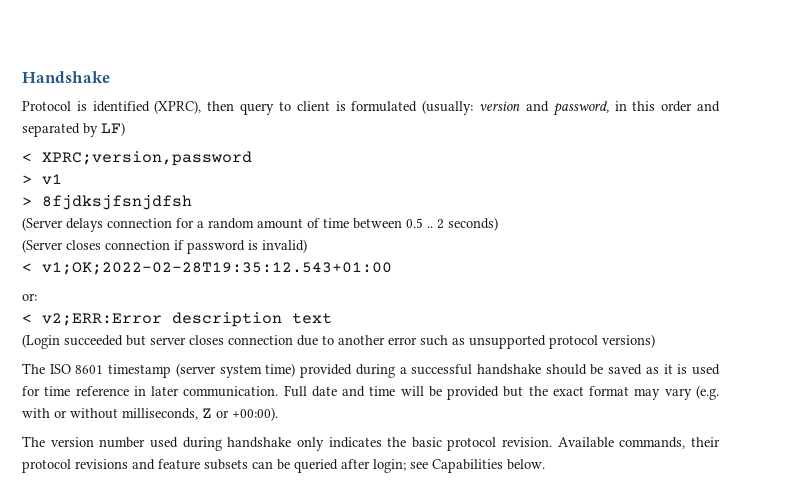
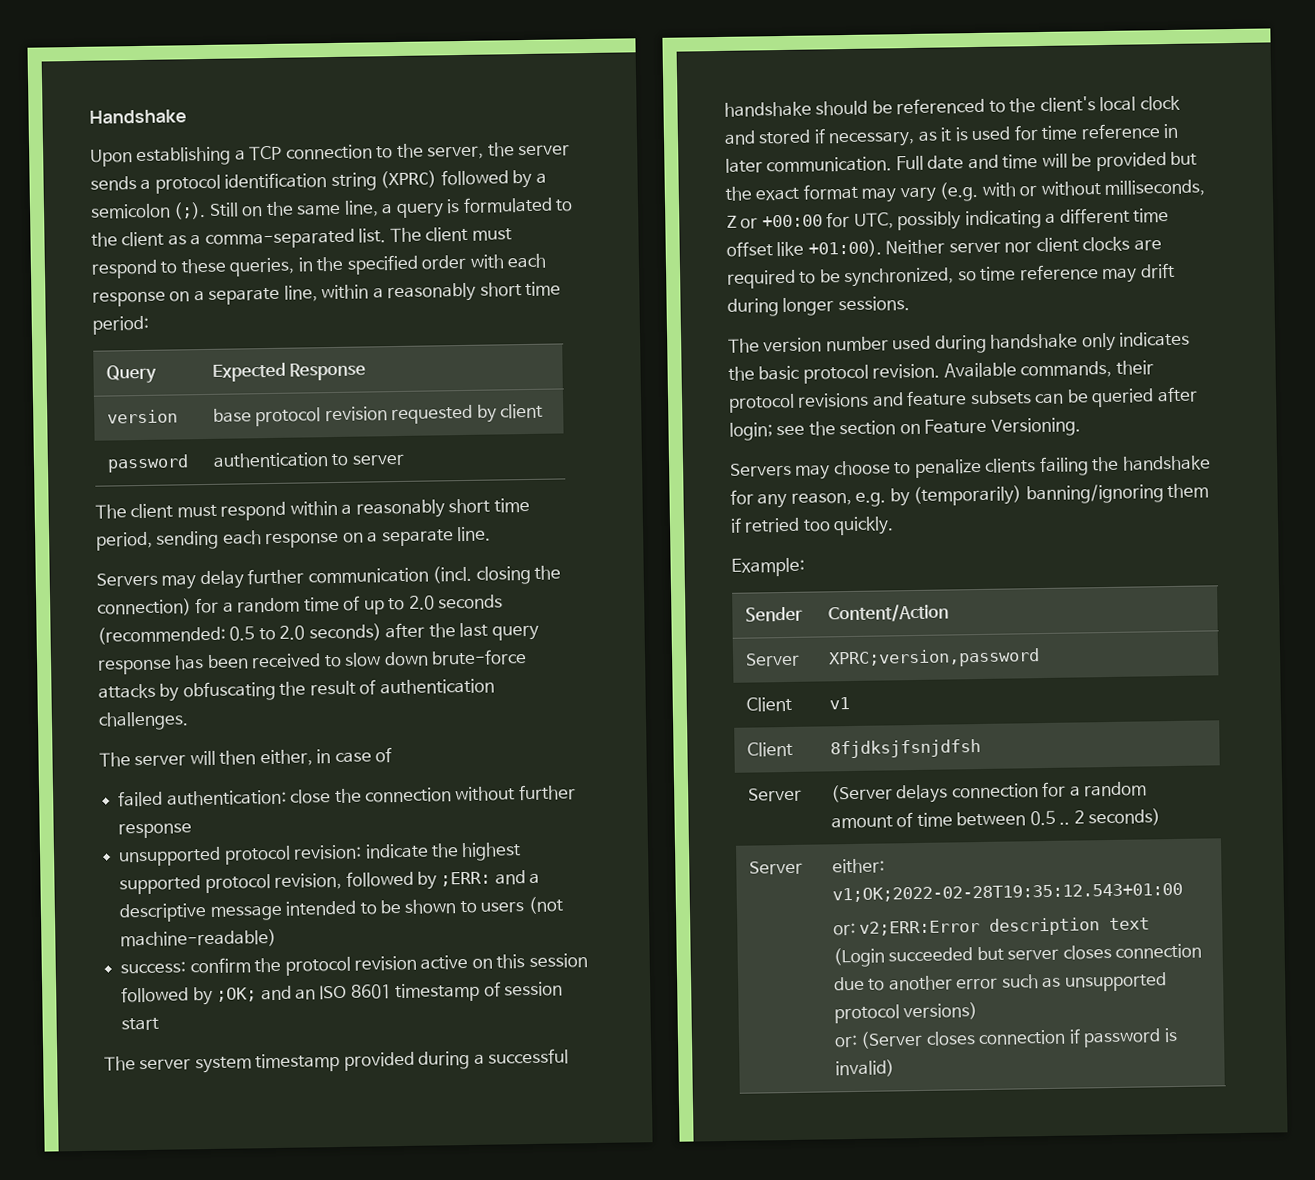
- Protocol is identified (XPRC), then query to client is formulated (usually: version and password, in this order and separated by LF)
- < XPRC;version,password
- > v1
- > 8fjdksjfsnjdfsh
- (Server delays connection for a random amount of time between 0.5 .. 2 seconds)
- (Server closes connection if password is invalid)
- < v1;OK;2022-02-28T19:35:12.543+01:00
- or:
- < v2;ERR:Error description text
- (Login succeeded but server closes connection due to another error such as unsupported protocol versions)
- The ISO 8601 timestamp (server system time) provided during a successful handshake should be saved as it is used for time reference in later communication.
+ Upon establishing a TCP connection to the server, the server sends a protocol identification string (XPRC) followed by a semicolon (;). Still on the same line, a query is formulated to the client as a comma-separated list. The client must respond to these queries, in the specified order with each response on a separate line, within a reasonably short time period:
+ Query | Expected Response
+ version | base protocol revision requested by client
+ password | authentication to server
+ The client must respond within a reasonably short time period, sending each response on a separate line.
+ Servers may delay further communication (incl. closing the connection) for a random time of up to 2.0 seconds (recommended: 0.5 to 2.0 seconds) after the last query response has been received to slow down brute-force attacks by obfuscating the result of authentication challenges.
+ The server will then either, in case of
+ failed authentication: close the connection without further response
+ unsupported protocol revision: indicate the highest supported protocol revision, followed by ;ERR: and a descriptive message intended to be shown to users (not machine-readable)
+ success: confirm the protocol revision active on this session followed by ;OK; and an ISO 8601 timestamp of session start
+ The server system timestamp provided during a successful handshake should be referenced to the client's local clock and stored if necessary, as it is used for time reference in later communication.
- Full date and time will be provided but the exact format may vary (e.g. with or without milliseconds, Z or +00:00).
+ Full date and time will be provided but the exact format may vary (e.g. with or without milliseconds, Z or +00:00 for UTC, possibly indicating a different time offset like +01:00). Neither server nor client clocks are required to be synchronized, so time reference may drift during longer sessions.
- Available commands, their protocol revisions and feature subsets can be queried after login; see Capabilities below.
+ Available commands, their protocol revisions and feature subsets can be queried after login; see the section on Feature Versioning.
+ Servers may choose to penalize clients failing the handshake for any reason, e.g. by (temporarily) banning/ignoring them if retried too quickly.
+ Example:
+ Sender | Content/Action
+ Server | XPRC;version,password
+ Client | v1
+ Client | 8fjdksjfsnjdfsh
+ Server | (Server delays connection for a random amount of time between 0.5 .. 2 seconds)
+ Server | either: v1;OK;2022-02-28T19:35:12.543+01:00
+ or: v2;ERR:Error description text
+ (Login succeeded but server closes connection due to another error such as unsupported protocol versions)
+ or: (Server closes connection if password is invalid)

